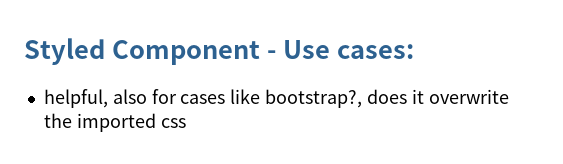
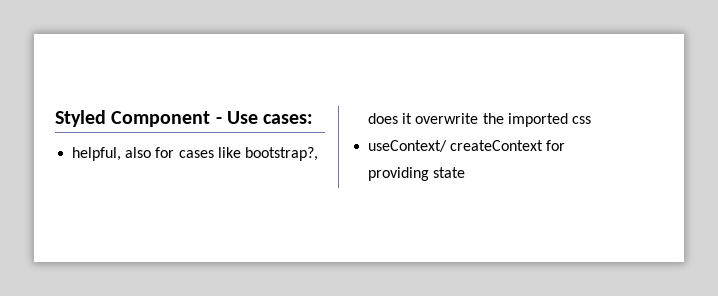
+ useContext/ createContext for providing state

